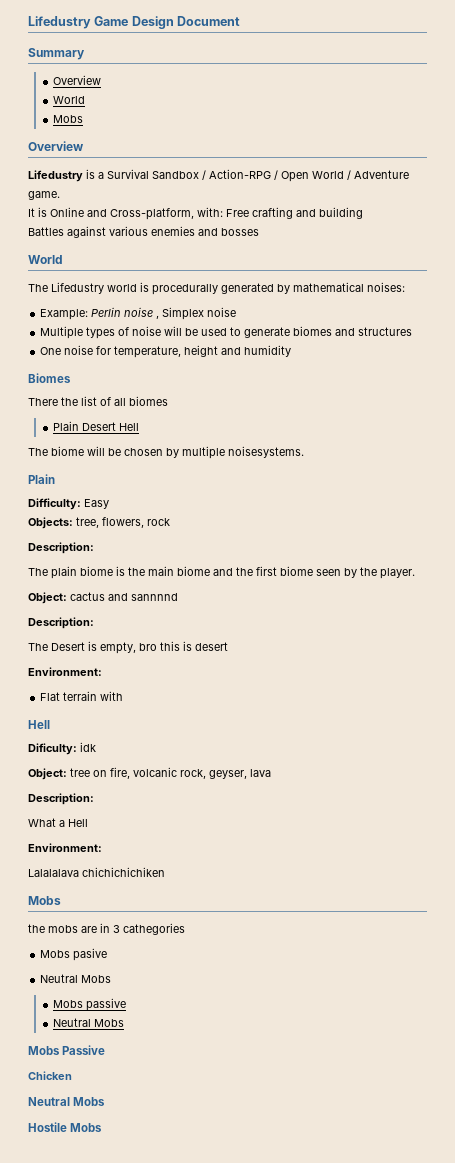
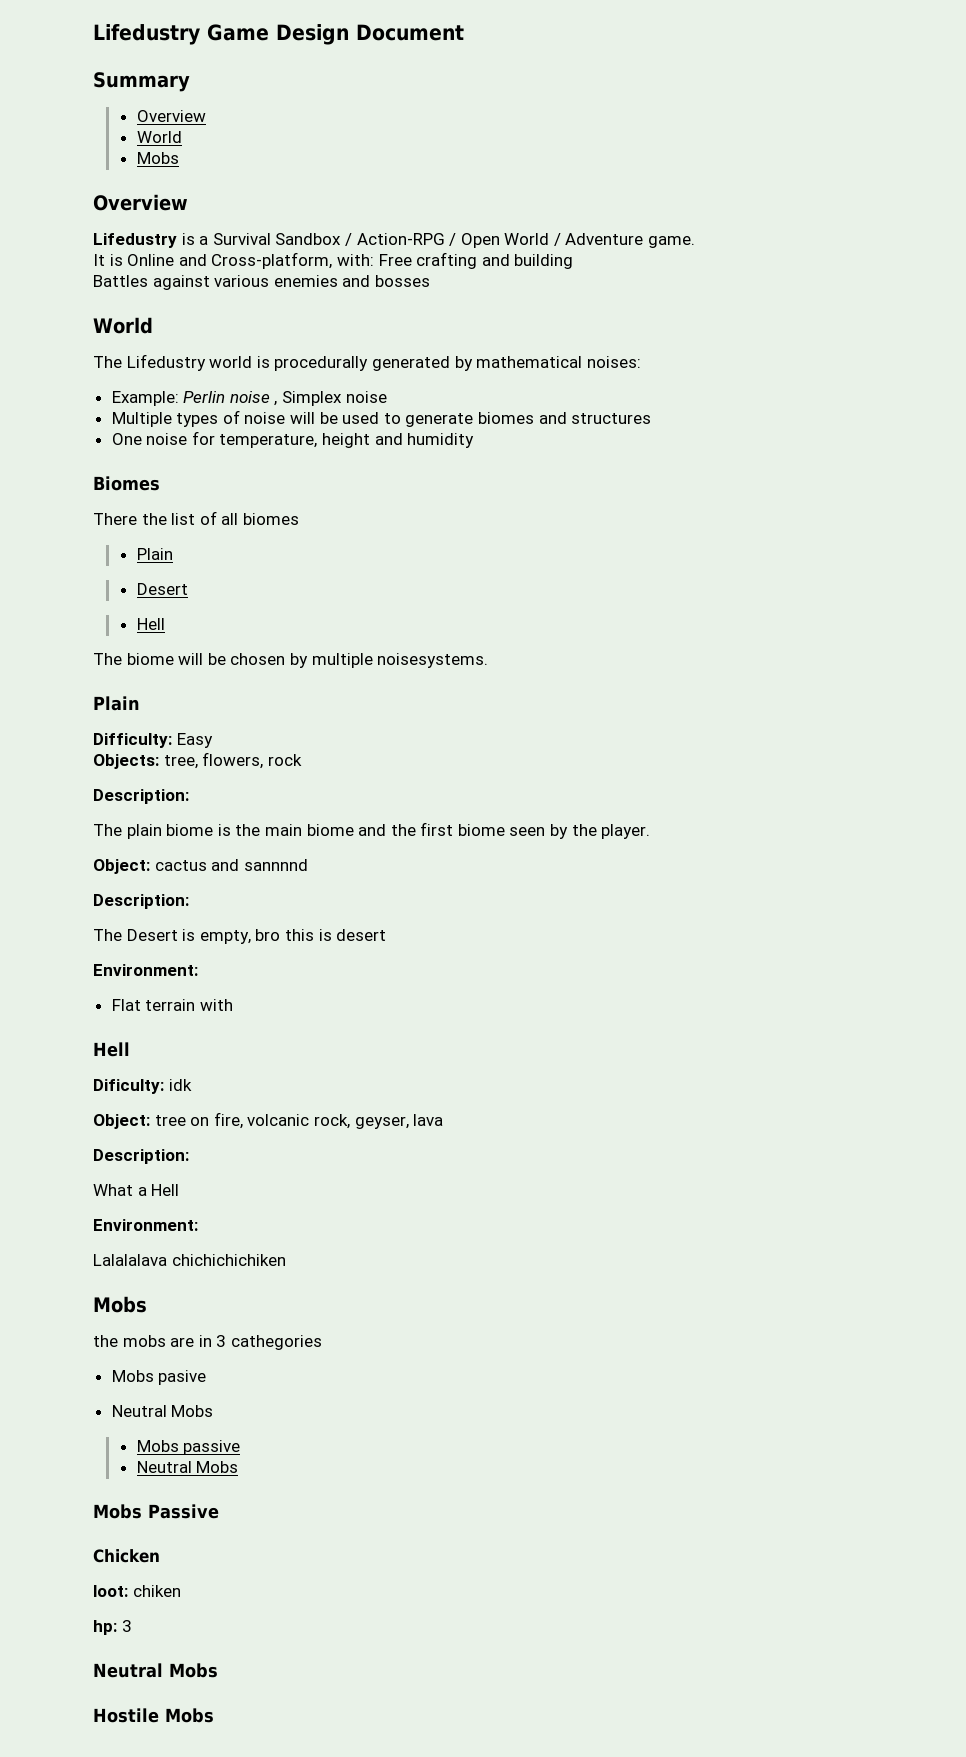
  There the list of all biomes
- Plain Desert Hell
+ Plain
+ Desert
+ Hell
+ loot: chiken
+ hp: 3

